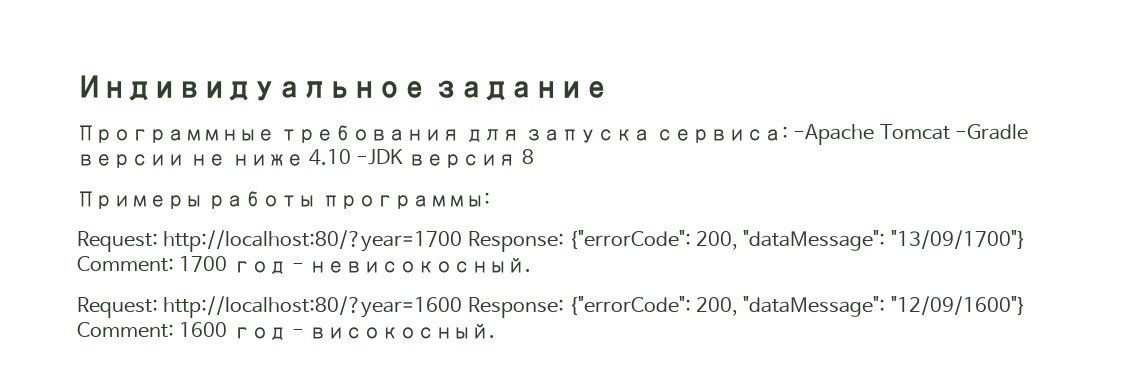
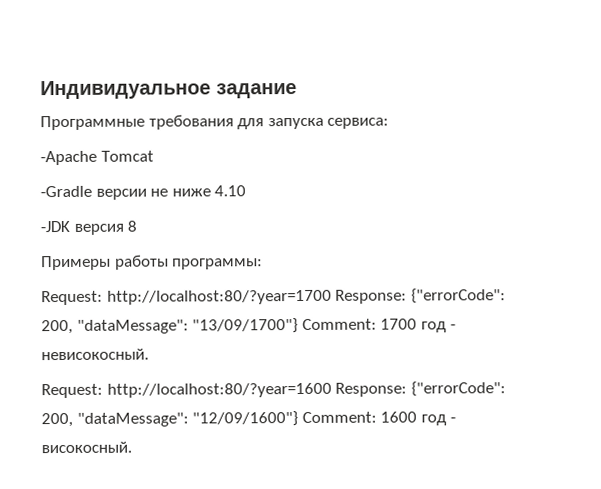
- Программные требования для запуска сервиса: -Apache Tomcat -Gradle версии не ниже 4.10 -JDK версия 8
+ Программные требования для запуска сервиса:
+ -Apache Tomcat
+ -Gradle версии не ниже 4.10
+ -JDK версия 8

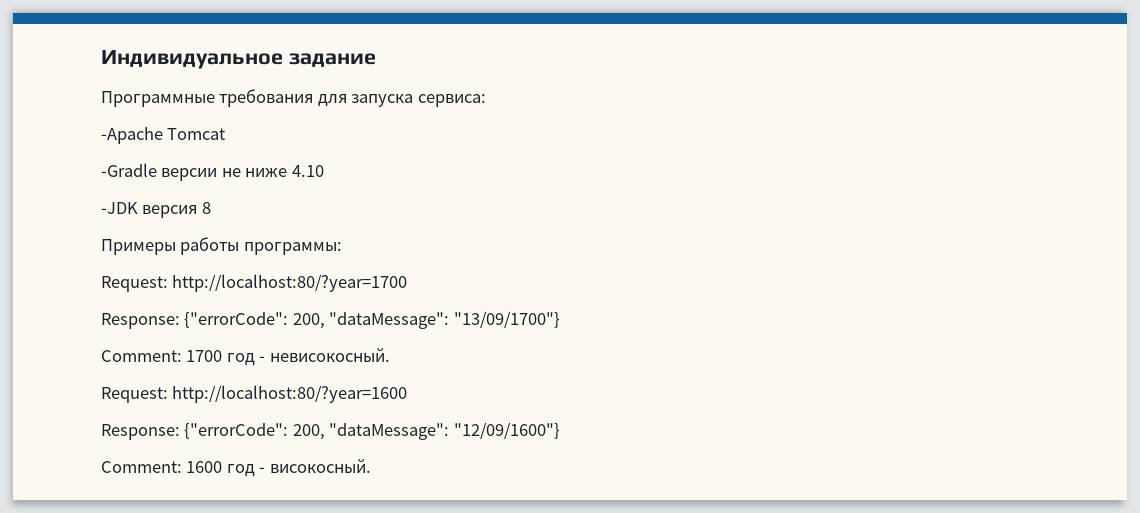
- Request: http://localhost:80/?year=1700 Response: {"errorCode": 200, "dataMessage": "13/09/1700"} Comment: 1700 год - невисокосный.
+ Request: http://localhost:80/?year=1700
+ Response: {"errorCode": 200, "dataMessage": "13/09/1700"}
+ Comment: 1700 год - невисокосный.
- Request: http://localhost:80/?year=1600 Response: {"errorCode": 200, "dataMessage": "12/09/1600"} Comment: 1600 год - високосный.
+ Request: http://localhost:80/?year=1600
+ Response: {"errorCode": 200, "dataMessage": "12/09/1600"}
+ Comment: 1600 год - високосный.

